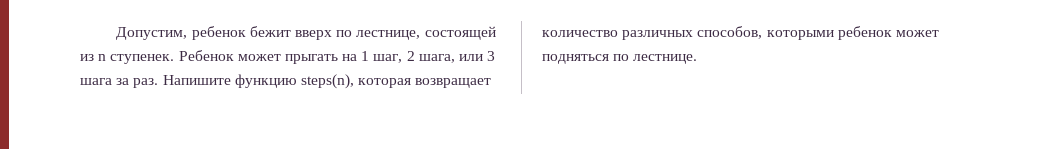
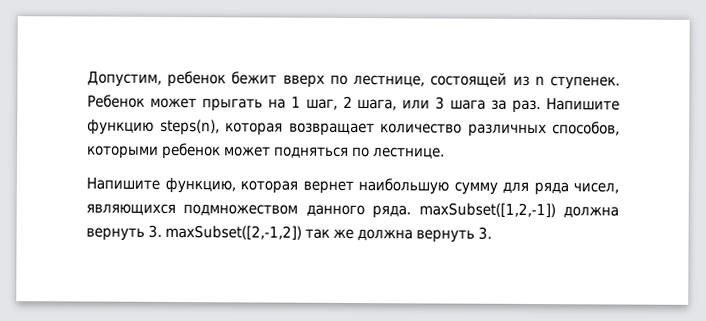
+ Напишите функцию, которая вернет наибольшую сумму для ряда чисел, являющихся подмножеством данного ряда. maxSubset([1,2,-1]) должна вернуть 3. maxSubset([2,-1,2]) так же должна вернуть 3.

